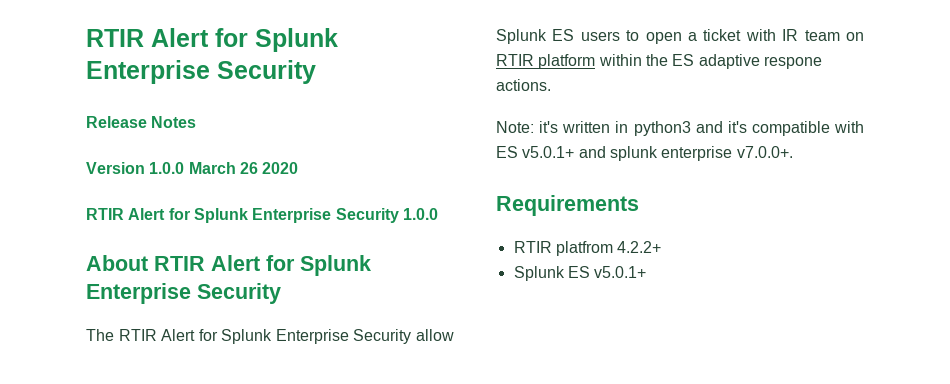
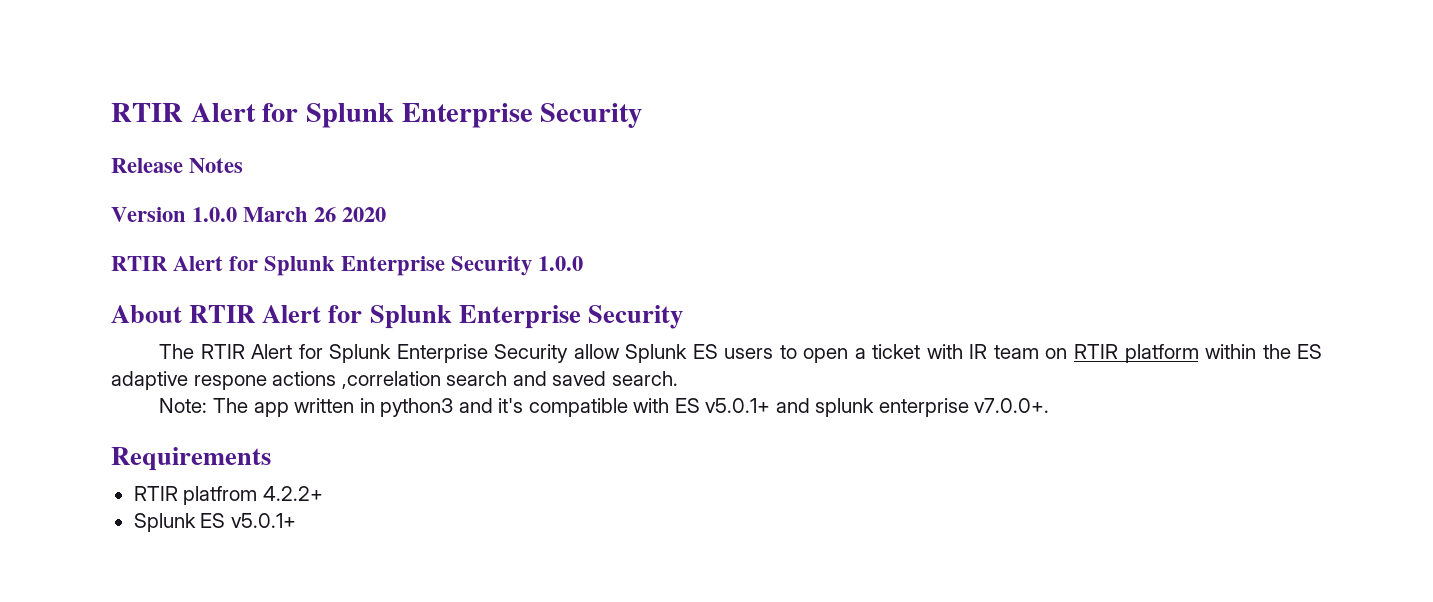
- The RTIR Alert for Splunk Enterprise Security allow Splunk ES users to open a ticket with IR team on RTIR platform within the ES adaptive respone actions.
+ The RTIR Alert for Splunk Enterprise Security allow Splunk ES users to open a ticket with IR team on RTIR platform within the ES adaptive respone actions ,correlation search and saved search.
- Note: it's written in python3 and it's compatible with ES v5.0.1+ and splunk enterprise v7.0.0+.
+ Note: The app written in python3 and it's compatible with ES v5.0.1+ and splunk enterprise v7.0.0+.

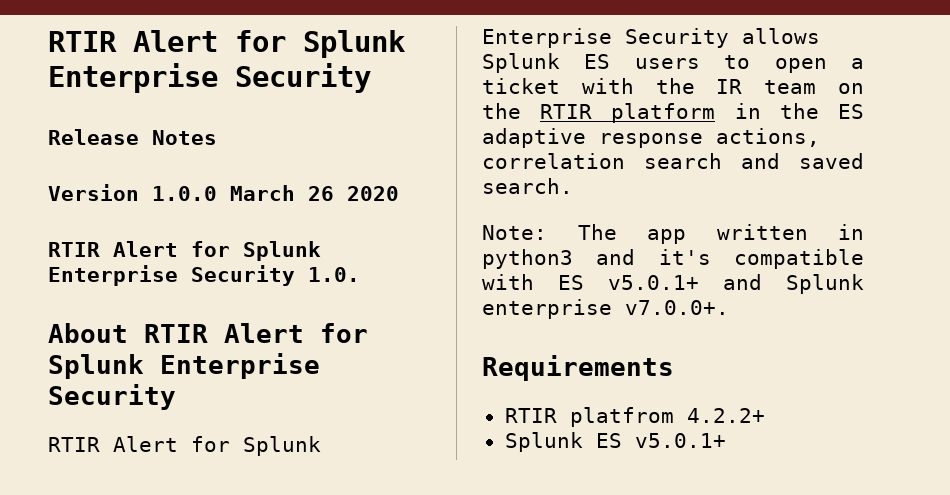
- RTIR Alert for Splunk Enterprise Security 1.0.0
+ RTIR Alert for Splunk Enterprise Security 1.0.
- The RTIR Alert for Splunk Enterprise Security allow Splunk ES users to open a ticket with IR team on RTIR platform within the ES adaptive respone actions ,correlation search and saved search.
+ RTIR Alert for Splunk Enterprise Security allows Splunk ES users to open a ticket with the IR team on the RTIR platform in the ES adaptive response actions, correlation search and saved search.
- Note: The app written in python3 and it's compatible with ES v5.0.1+ and splunk enterprise v7.0.0+.
+ Note: The app written in python3 and it's compatible with ES v5.0.1+ and Splunk enterprise v7.0.0+.

